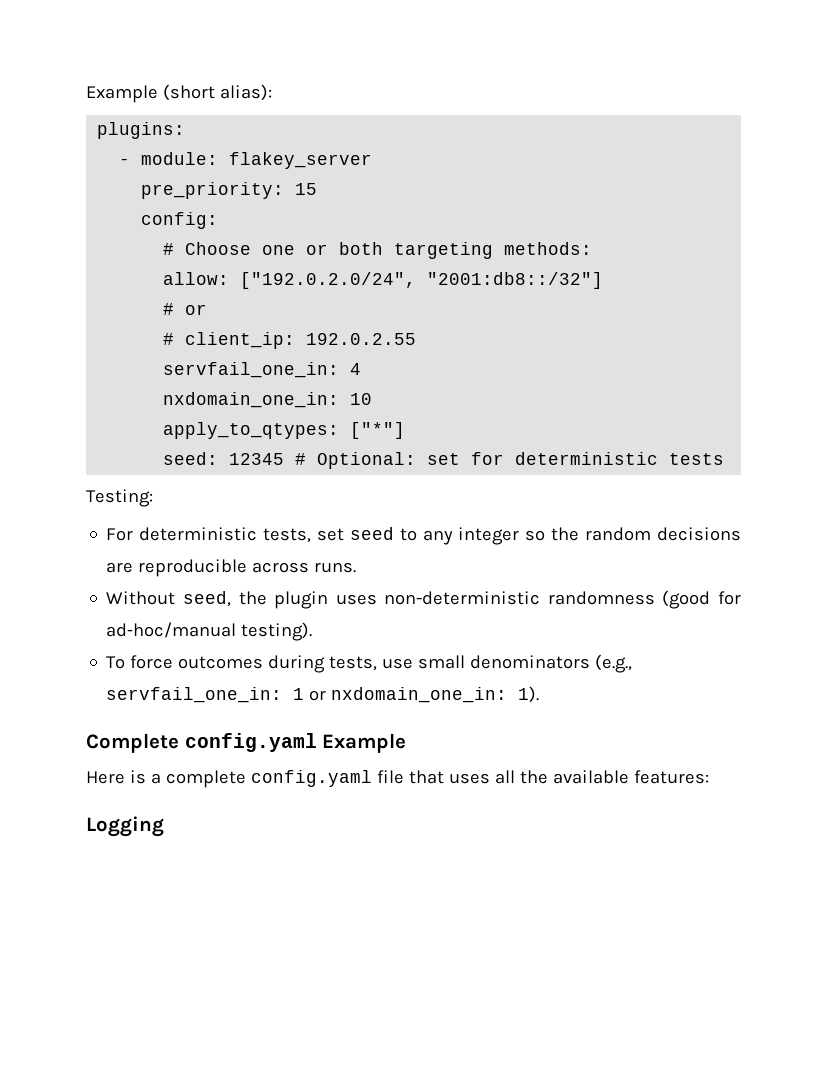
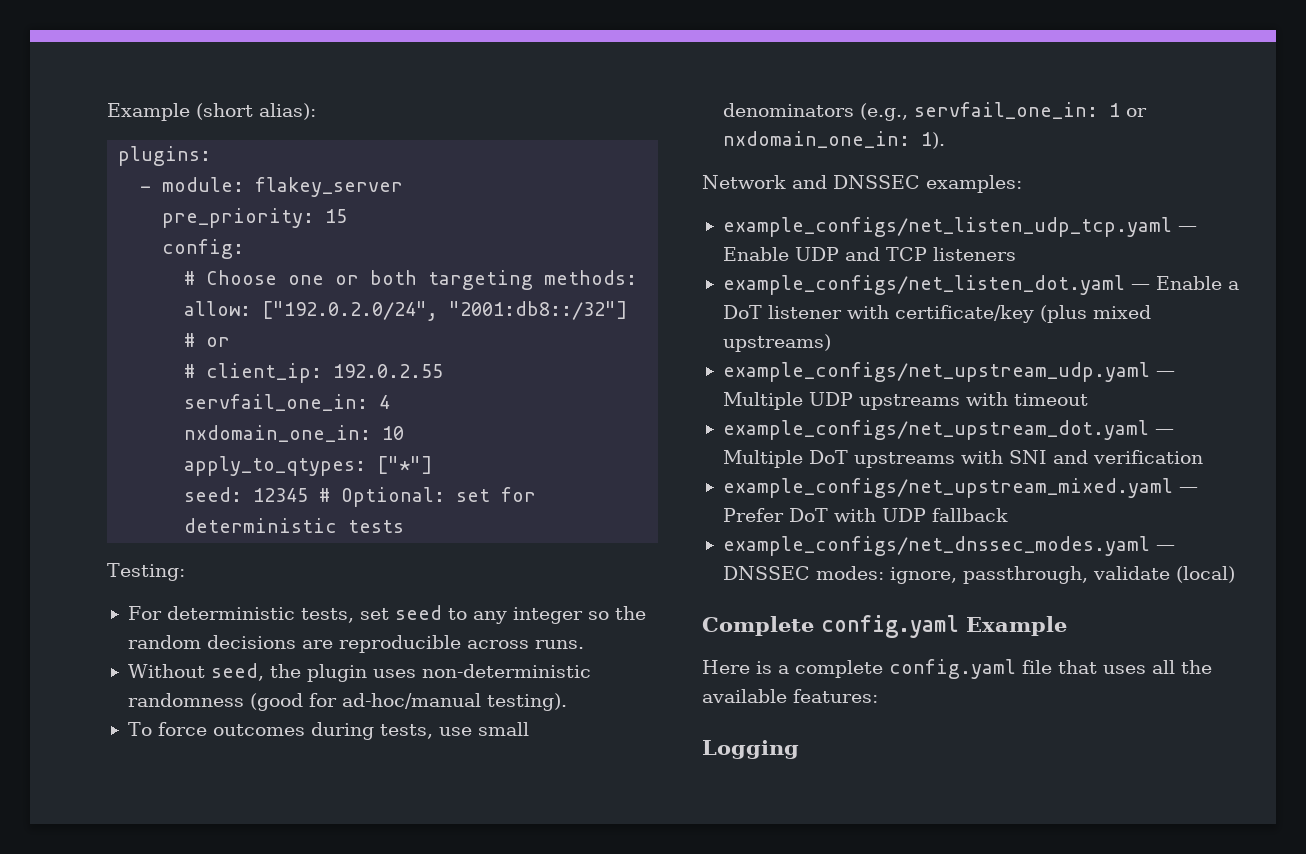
+ Network and DNSSEC examples:
+ example_configs/net_listen_udp_tcp.yaml — Enable UDP and TCP listeners
+ example_configs/net_listen_dot.yaml — Enable a DoT listener with certificate/key (plus mixed upstreams)
+ example_configs/net_upstream_udp.yaml — Multiple UDP upstreams with timeout
+ example_configs/net_upstream_dot.yaml — Multiple DoT upstreams with SNI and verification
+ example_configs/net_upstream_mixed.yaml — Prefer DoT with UDP fallback
+ example_configs/net_dnssec_modes.yaml — DNSSEC modes: ignore, passthrough, validate (local)

